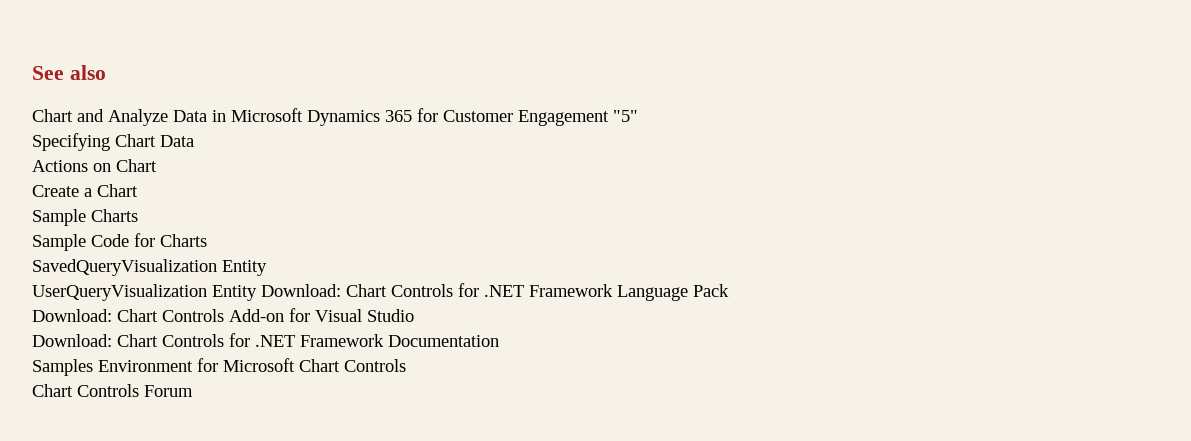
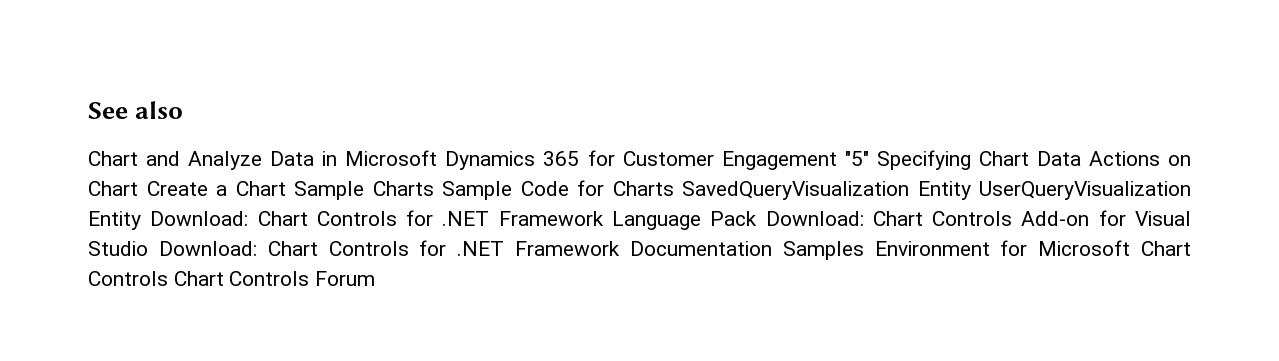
- Chart and Analyze Data in Microsoft Dynamics 365 for Customer Engagement "5"
- Specifying Chart Data
- Actions on Chart
- Create a Chart
- Sample Charts
- Sample Code for Charts
- SavedQueryVisualization Entity
- UserQueryVisualization Entity Download:
+ Chart and Analyze Data in Microsoft Dynamics 365 for Customer Engagement "5" Specifying Chart Data Actions on Chart Create a Chart Sample Charts Sample Code for Charts SavedQueryVisualization Entity UserQueryVisualization Entity Download:
- Chart Controls for .NET Framework Language Pack
- Download:
+ Chart Controls for .NET Framework Language Pack Download:
- Chart Controls Add-on for Visual Studio
- Download:
+ Chart Controls Add-on for Visual Studio Download:
- Chart Controls for .NET Framework Documentation
- Samples Environment for Microsoft Chart Controls
- Chart Controls Forum
+ Chart Controls for .NET Framework Documentation Samples Environment for Microsoft Chart Controls Chart Controls Forum

